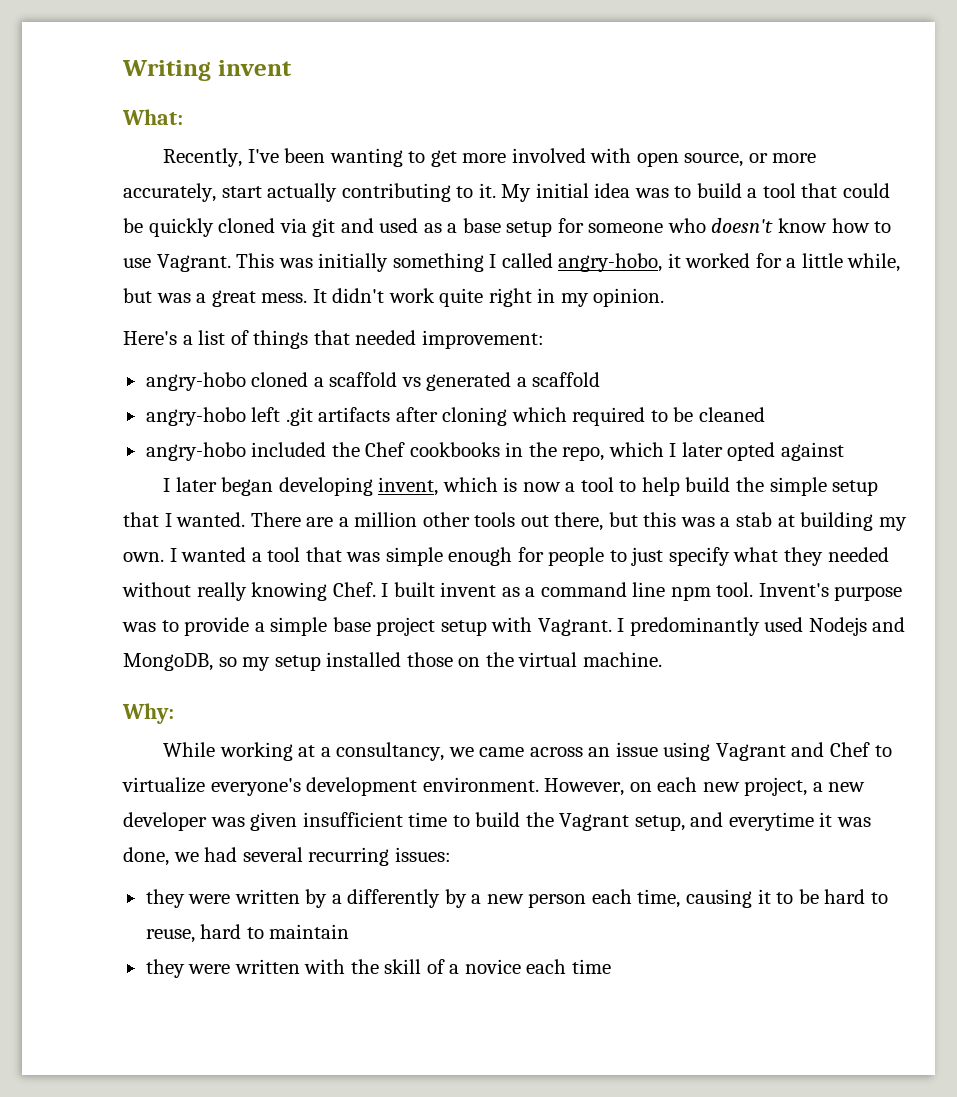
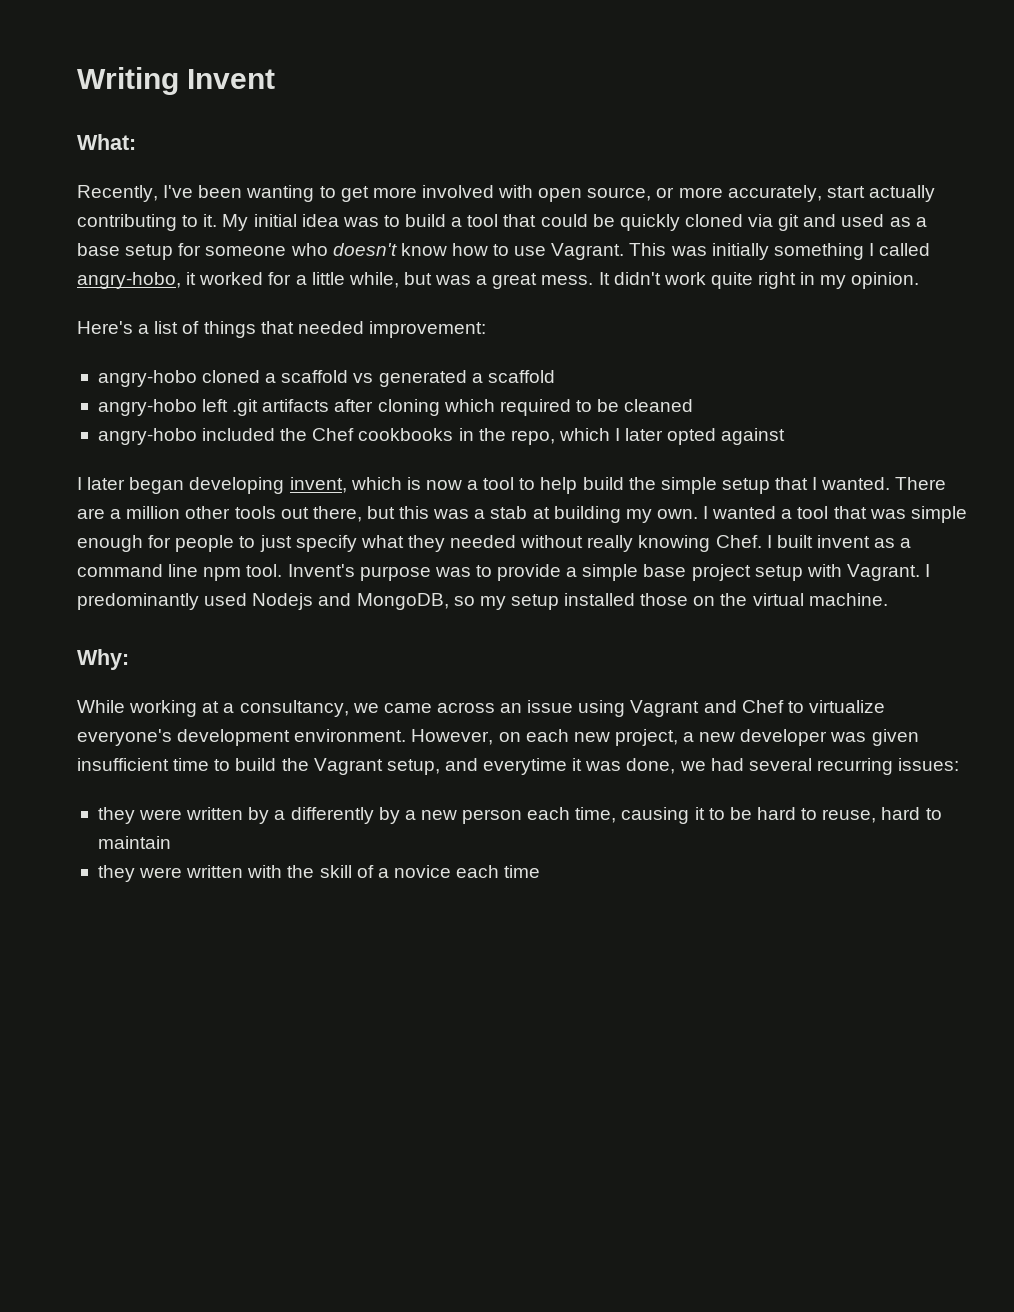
- Writing invent
+ Writing Invent

